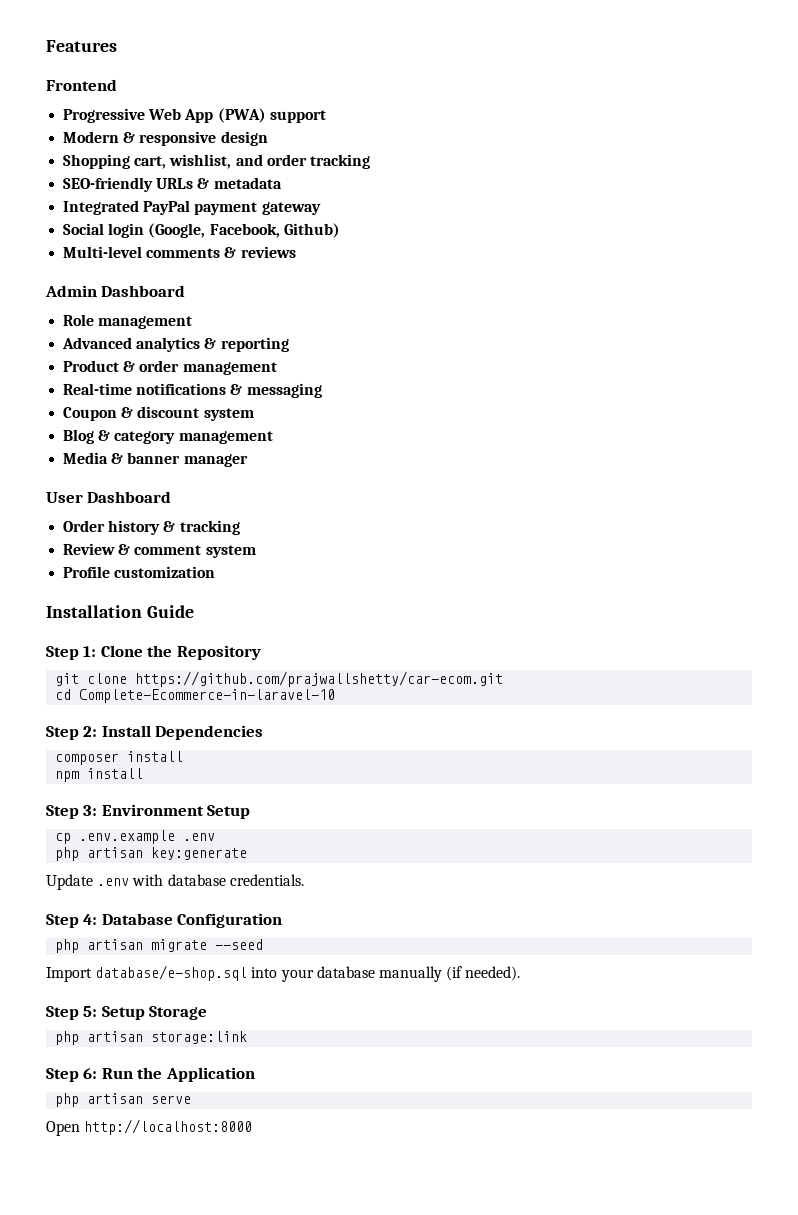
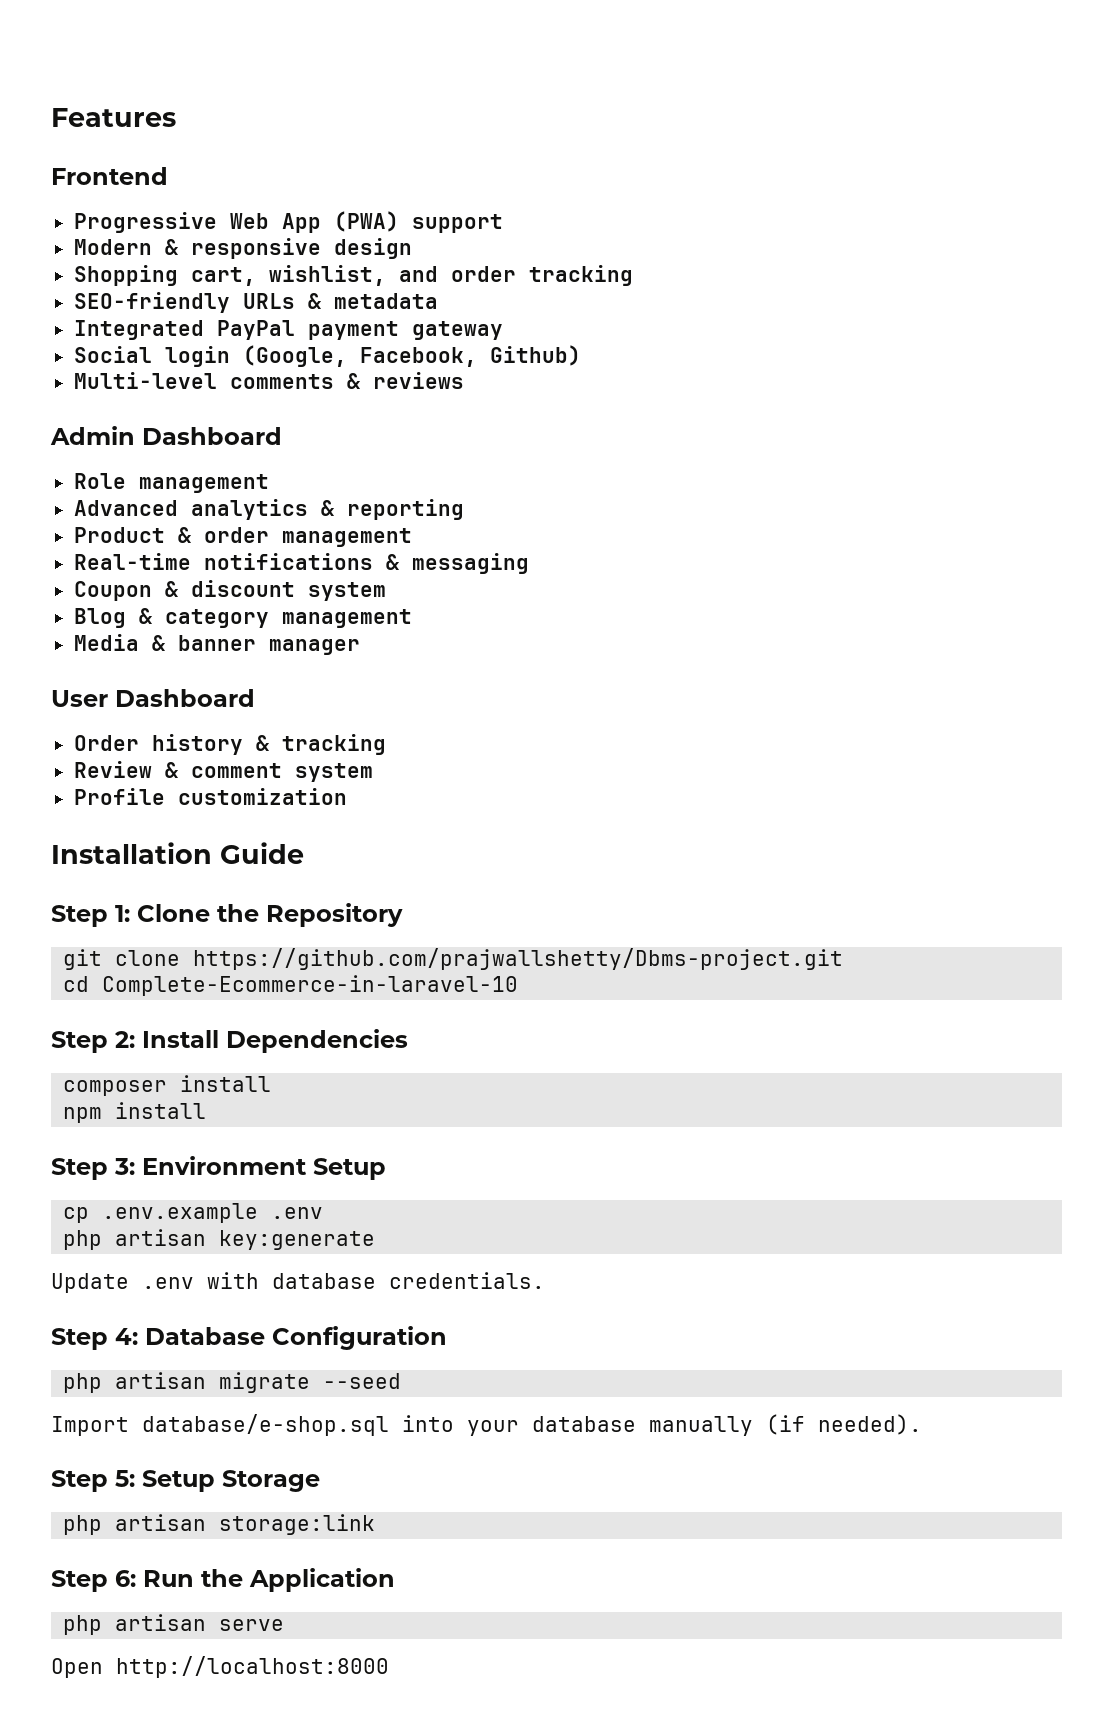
- git clone https://github.com/prajwallshetty/car-ecom.git
+ git clone https://github.com/prajwallshetty/Dbms-project.git

